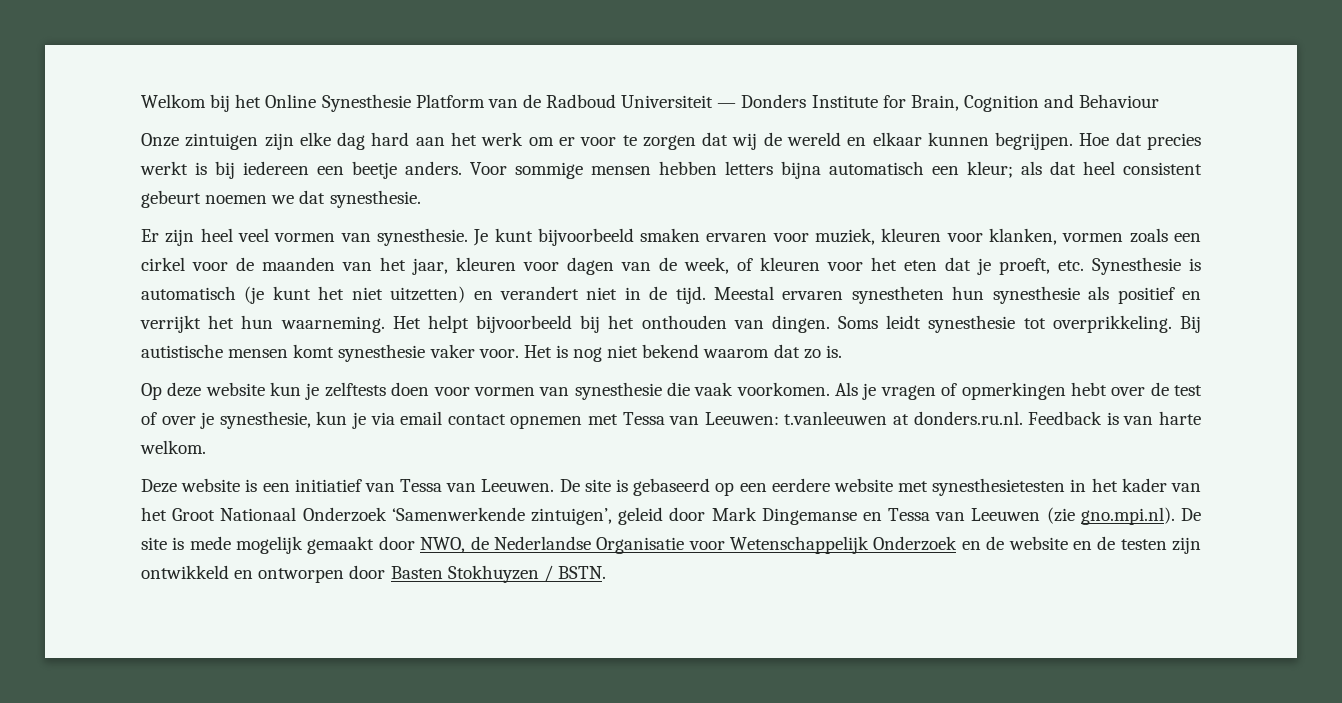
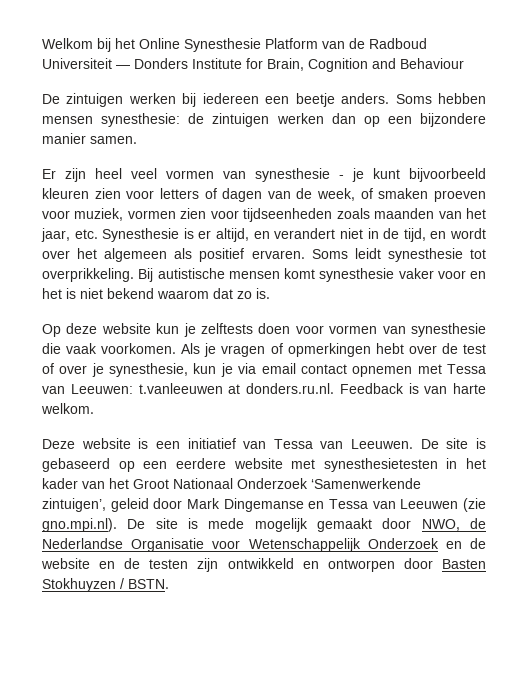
- Onze zintuigen zijn elke dag hard aan het werk om er voor te zorgen dat wij de wereld en elkaar kunnen begrijpen. Hoe dat precies werkt is bij iedereen een beetje anders.
+ De zintuigen werken bij iedereen een beetje anders.
- Voor sommige mensen hebben letters bijna automatisch een kleur; als dat heel consistent gebeurt noemen we dat synesthesie.
+ Soms hebben mensen synesthesie: de zintuigen werken dan op een bijzondere manier samen.
- Er zijn heel veel vormen van synesthesie. Je kunt bijvoorbeeld smaken ervaren voor muziek, kleuren voor klanken, vormen zoals een cirkel voor de maanden van het jaar, kleuren voor dagen van de week, of kleuren voor het eten dat je proeft, etc. Synesthesie is automatisch (je kunt het niet uitzetten) en verandert niet in de tijd. Meestal ervaren synestheten hun synesthesie als positief en verrijkt het hun waarneming. Het helpt bijvoorbeeld bij het onthouden van dingen.
+ Er zijn heel veel vormen van synesthesie - je kunt bijvoorbeeld kleuren zien voor letters of dagen van de week, of smaken proeven voor muziek, vormen zien voor tijdseenheden zoals maanden van het jaar, etc. Synesthesie is er altijd, en verandert niet in de tijd, en wordt over het algemeen als positief ervaren.
- Bij autistische mensen komt synesthesie vaker voor. Het is nog niet bekend waarom dat zo is.
+ Bij autistische mensen komt synesthesie vaker voor en het is niet bekend waarom dat zo is.

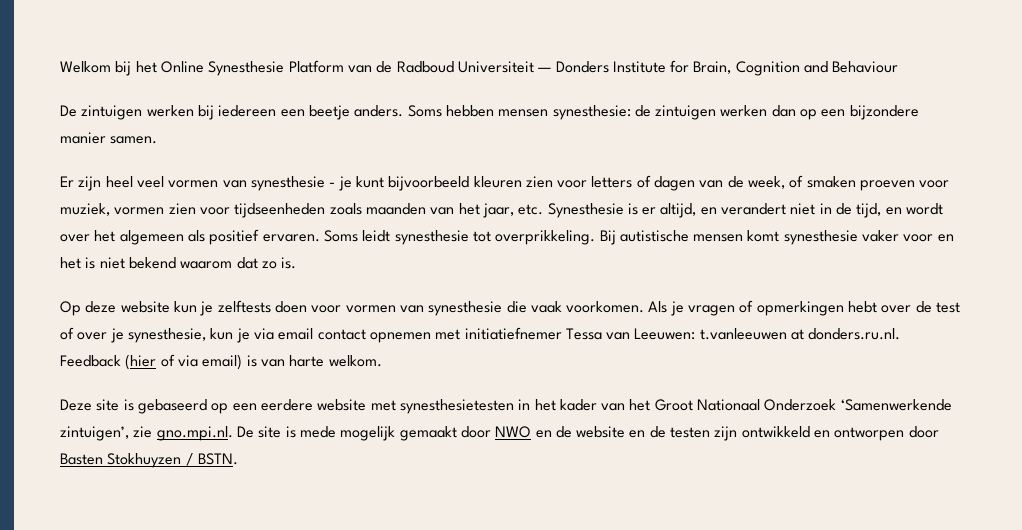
- Als je vragen of opmerkingen hebt over de test of over je synesthesie, kun je via email contact opnemen met Tessa van Leeuwen: t.vanleeuwen at donders.ru.nl. Feedback is van harte welkom.
+ Als je vragen of opmerkingen hebt over de test of over je synesthesie, kun je via email contact opnemen met initiatiefnemer Tessa van Leeuwen: t.vanleeuwen at donders.ru.nl. Feedback (hier of via email) is van harte welkom.
- Deze website is een initiatief van Tessa van Leeuwen. De site is gebaseerd op een eerdere website met synesthesietesten in het kader van het Groot Nationaal Onderzoek ‘Samenwerkende zintuigen’, geleid door Mark Dingemanse en Tessa van Leeuwen (zie gno.mpi.nl). De site is mede mogelijk gemaakt door NWO, de Nederlandse Organisatie voor Wetenschappelijk Onderzoek en de website en de testen zijn ontwikkeld en ontworpen door Basten Stokhuyzen / BSTN.
+ Deze site is gebaseerd op een eerdere website met synesthesietesten in het kader van het Groot Nationaal Onderzoek ‘Samenwerkende zintuigen’, zie gno.mpi.nl. De site is mede mogelijk gemaakt door NWO en de website en de testen zijn ontwikkeld en ontworpen door Basten Stokhuyzen / BSTN.

